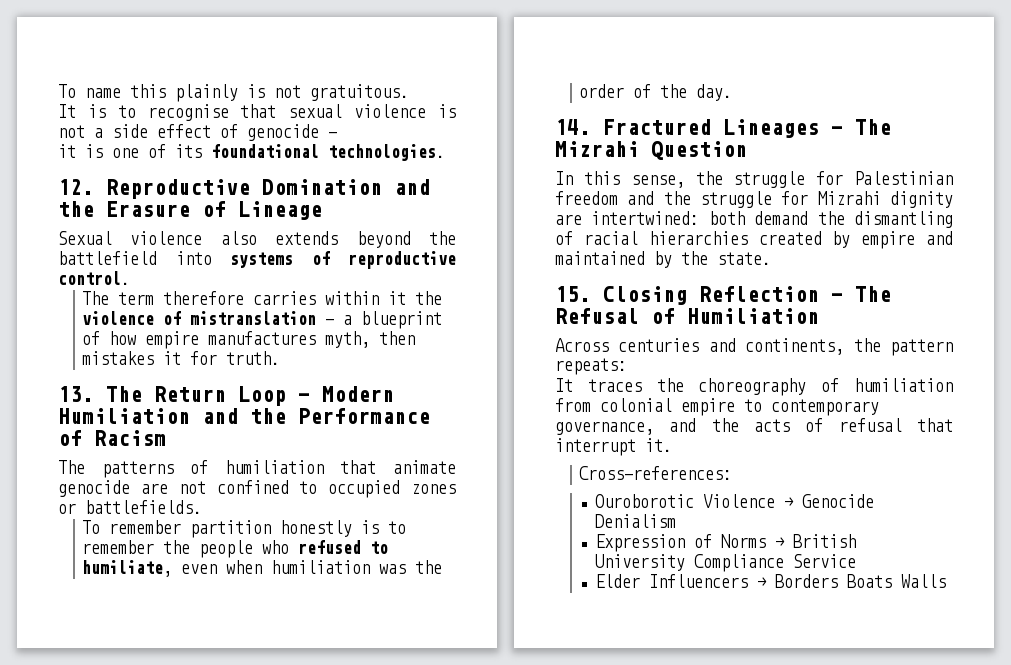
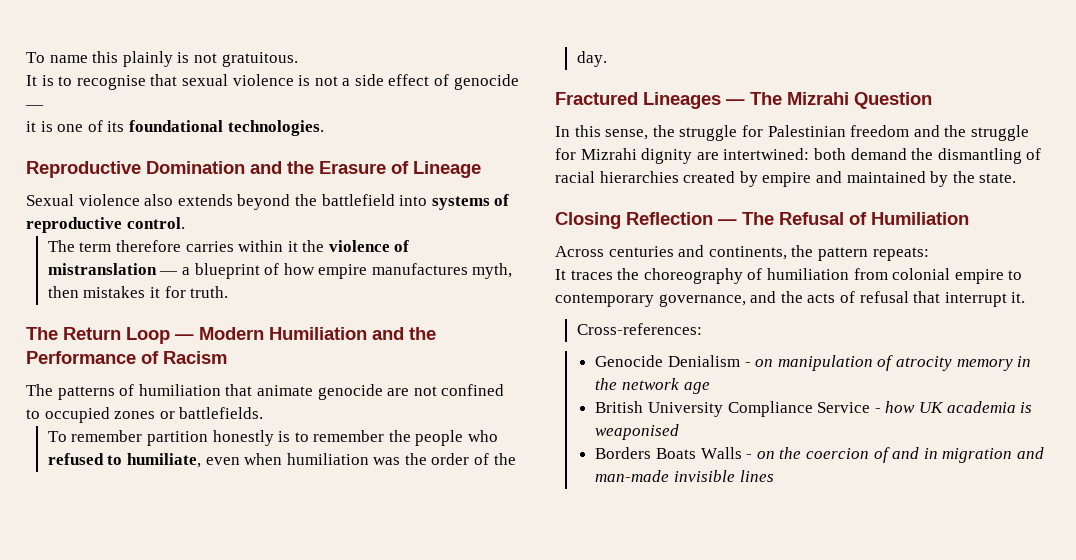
- 12. Reproductive Domination and the Erasure of Lineage
+ Reproductive Domination and the Erasure of Lineage
- 13. The Return Loop — Modern Humiliation and the Performance of Racism
+ The Return Loop — Modern Humiliation and the Performance of Racism
- 14. Fractured Lineages — The Mizrahi Question
+ Fractured Lineages — The Mizrahi Question
- 15. Closing Reflection — The Refusal of Humiliation
+ Closing Reflection — The Refusal of Humiliation
- Ouroborotic Violence → Genocide Denialism
- Expression of Norms → British University Compliance Service
- Elder Influencers → Borders Boats Walls
+ Genocide Denialism - on manipulation of atrocity memory in the network age
+ British University Compliance Service - how UK academia is weaponised
+ Borders Boats Walls - on the coercion of and in migration and man-made invisible lines

